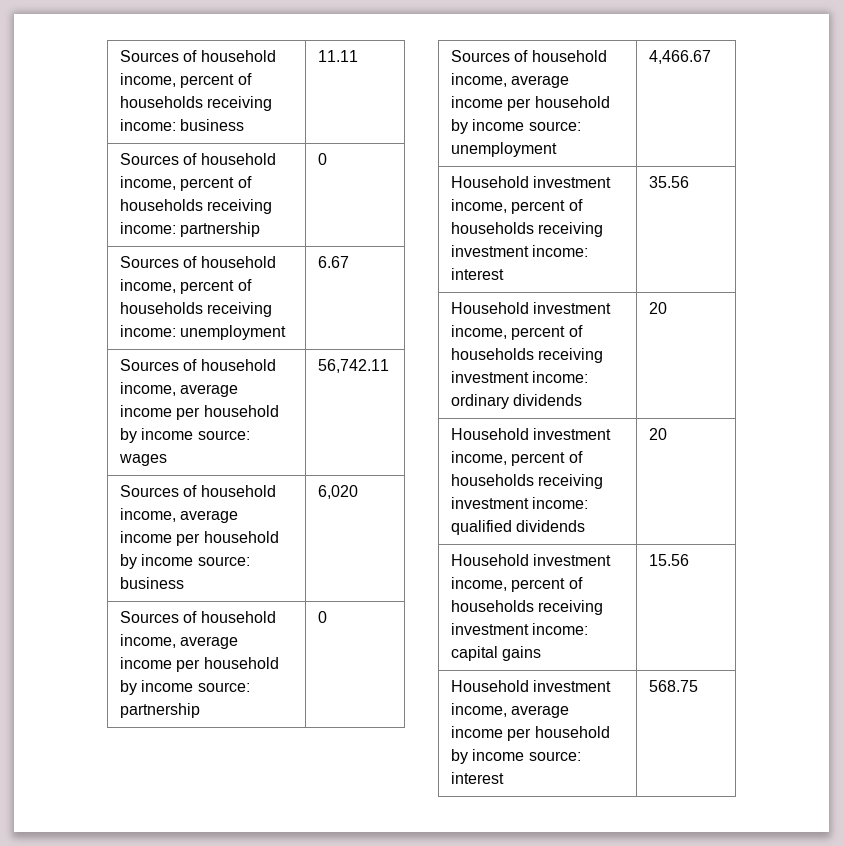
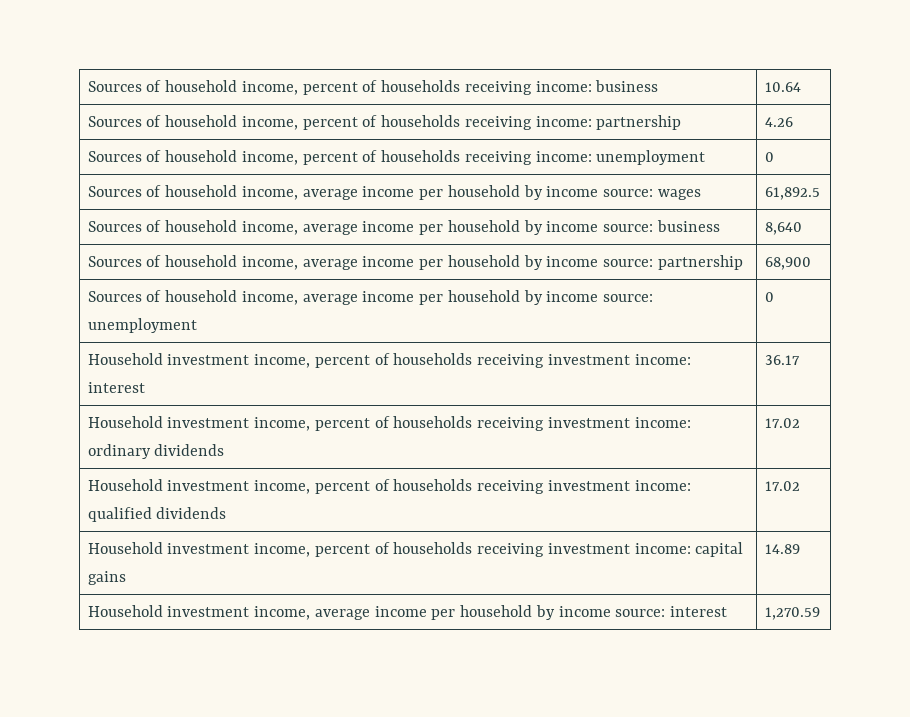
- Sources of household income, percent of households receiving income: business | 11.11
+ Sources of household income, percent of households receiving income: business | 10.64
- Sources of household income, percent of households receiving income: partnership | 0
+ Sources of household income, percent of households receiving income: partnership | 4.26
- Sources of household income, percent of households receiving income: unemployment | 6.67
+ Sources of household income, percent of households receiving income: unemployment | 0
- Sources of household income, average income per household by income source: wages | 56,742.11
+ Sources of household income, average income per household by income source: wages | 61,892.5
- Sources of household income, average income per household by income source: business | 6,020
+ Sources of household income, average income per household by income source: business | 8,640
- Sources of household income, average income per household by income source: partnership | 0
+ Sources of household income, average income per household by income source: partnership | 68,900
- Sources of household income, average income per household by income source: unemployment | 4,466.67
+ Sources of household income, average income per household by income source: unemployment | 0
- Household investment income, percent of households receiving investment income: interest | 35.56
+ Household investment income, percent of households receiving investment income: interest | 36.17
- Household investment income, percent of households receiving investment income: ordinary dividends | 20
+ Household investment income, percent of households receiving investment income: ordinary dividends | 17.02
- Household investment income, percent of households receiving investment income: qualified dividends | 20
+ Household investment income, percent of households receiving investment income: qualified dividends | 17.02
- Household investment income, percent of households receiving investment income: capital gains | 15.56
+ Household investment income, percent of households receiving investment income: capital gains | 14.89
- Household investment income, average income per household by income source: interest | 568.75
+ Household investment income, average income per household by income source: interest | 1,270.59

